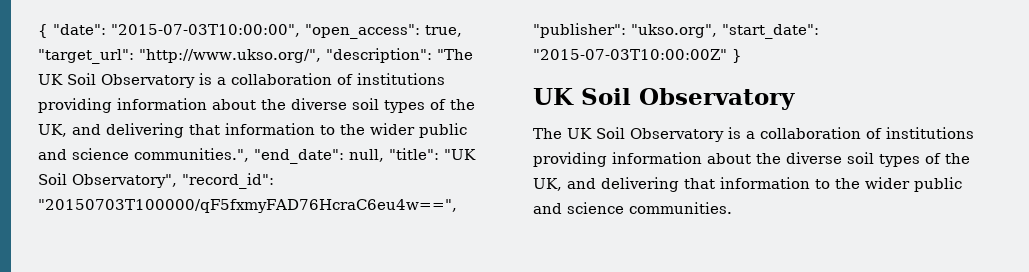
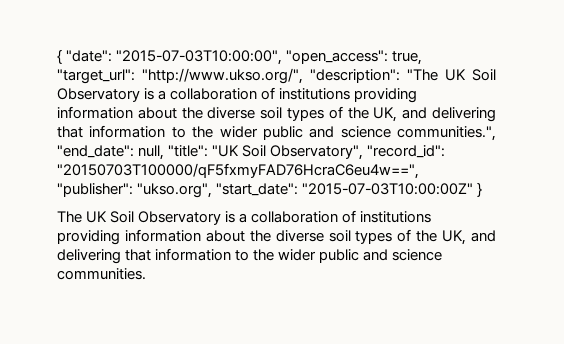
  { "date": "2015-07-03T10:00:00", "open_access": true, "target_url": "http://www.ukso.org/", "description": "The UK Soil Observatory is a collaboration of institutions providing information about the diverse soil types of the UK, and delivering that information to the wider public and science communities.", "end_date": null, "title": "UK Soil Observatory", "record_id": "20150703T100000/qF5fxmyFAD76HcraC6eu4w==", "publisher": "ukso.org", "start_date": "2015-07-03T10:00:00Z" }
- UK Soil Observatory

